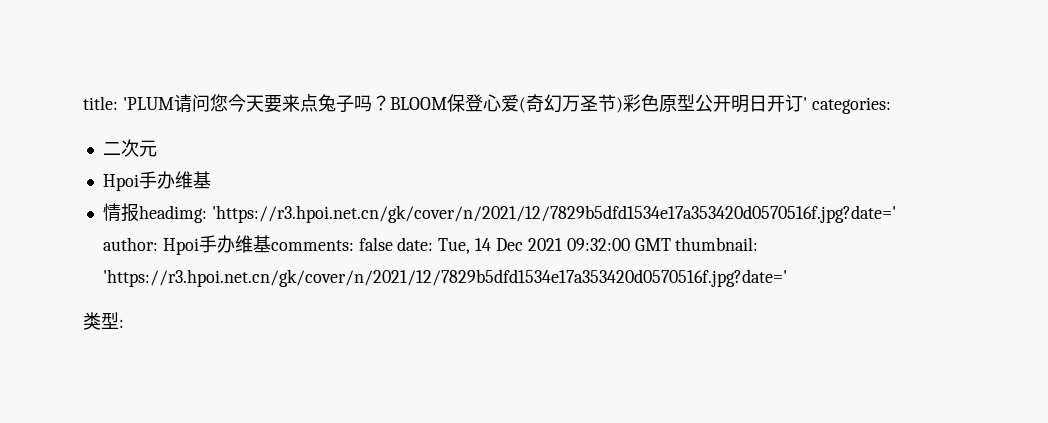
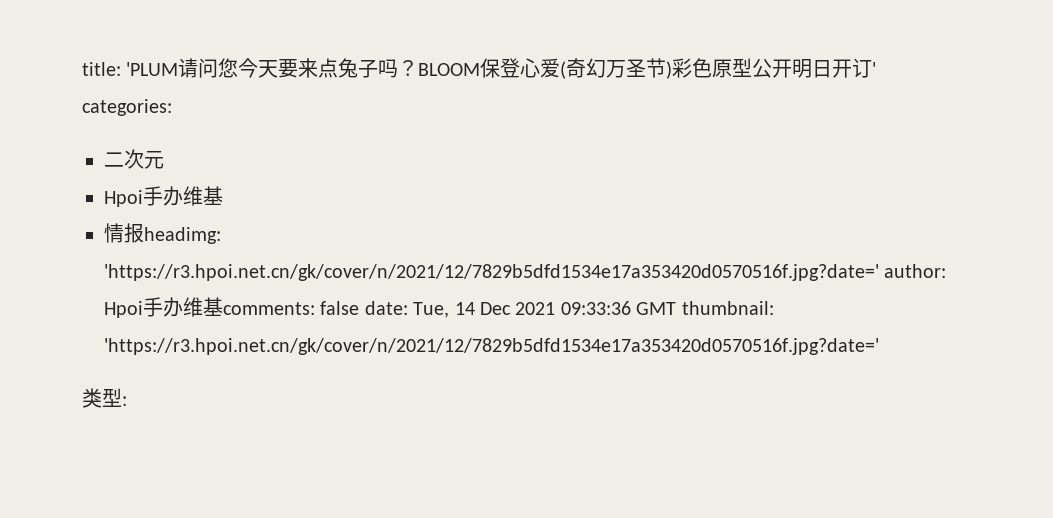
- 情报headimg: 'https://r3.hpoi.net.cn/gk/cover/n/2021/12/7829b5dfd1534e17a353420d0570516f.jpg?date=' author: Hpoi手办维基comments: false date: Tue, 14 Dec 2021 09:32:00 GMT thumbnail: 'https://r3.hpoi.net.cn/gk/cover/n/2021/12/7829b5dfd1534e17a353420d0570516f.jpg?date='
+ 情报headimg: 'https://r3.hpoi.net.cn/gk/cover/n/2021/12/7829b5dfd1534e17a353420d0570516f.jpg?date=' author: Hpoi手办维基comments: false date: Tue, 14 Dec 2021 09:33:36 GMT thumbnail: 'https://r3.hpoi.net.cn/gk/cover/n/2021/12/7829b5dfd1534e17a353420d0570516f.jpg?date='

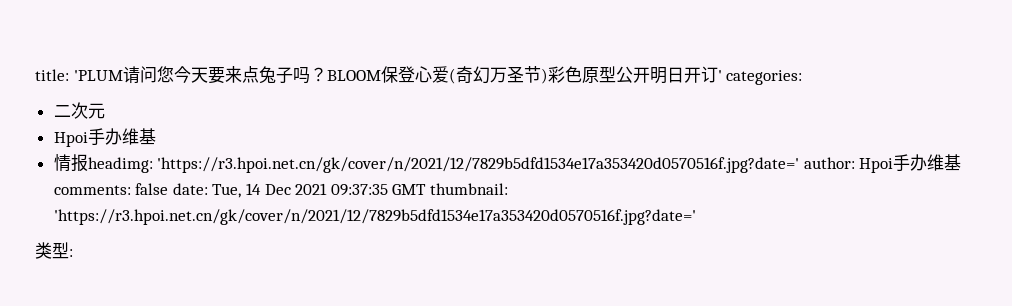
- 情报headimg: 'https://r3.hpoi.net.cn/gk/cover/n/2021/12/7829b5dfd1534e17a353420d0570516f.jpg?date=' author: Hpoi手办维基comments: false date: Tue, 14 Dec 2021 09:33:36 GMT thumbnail: 'https://r3.hpoi.net.cn/gk/cover/n/2021/12/7829b5dfd1534e17a353420d0570516f.jpg?date='
+ 情报headimg: 'https://r3.hpoi.net.cn/gk/cover/n/2021/12/7829b5dfd1534e17a353420d0570516f.jpg?date=' author: Hpoi手办维基comments: false date: Tue, 14 Dec 2021 09:37:35 GMT thumbnail: 'https://r3.hpoi.net.cn/gk/cover/n/2021/12/7829b5dfd1534e17a353420d0570516f.jpg?date='

